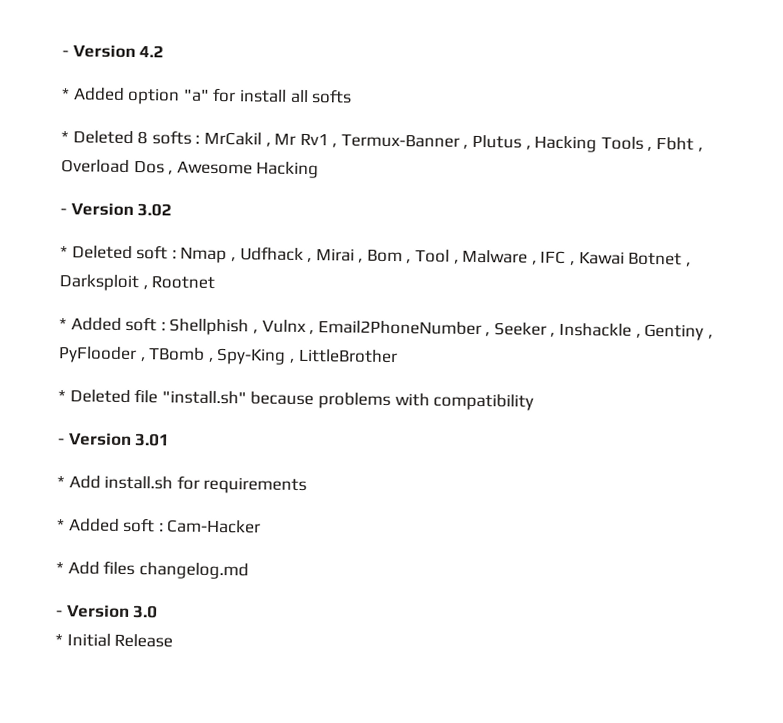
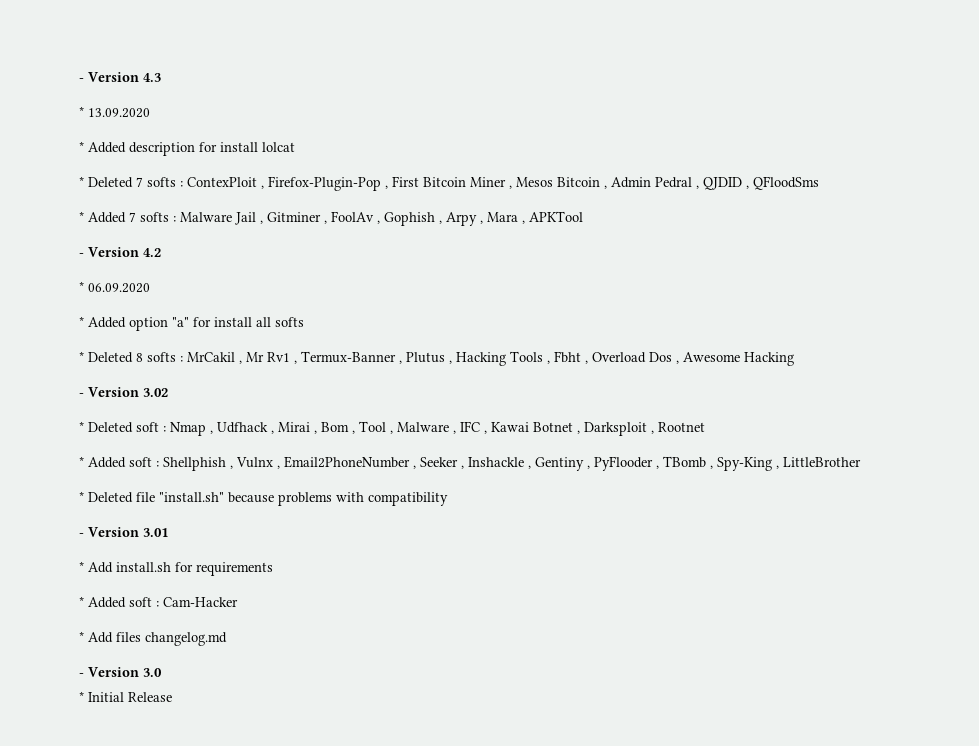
+ - Version 4.3
+ * 13.09.2020
+ * Added description for install lolcat
+ * Deleted 7 softs : ContexPloit , Firefox-Plugin-Pop , First Bitcoin Miner , Mesos Bitcoin , Admin Pedral , QJDID , QFloodSms
+ * Added 7 softs : Malware Jail , Gitminer , FoolAv , Gophish , Arpy , Mara , APKTool
+ * 06.09.2020

